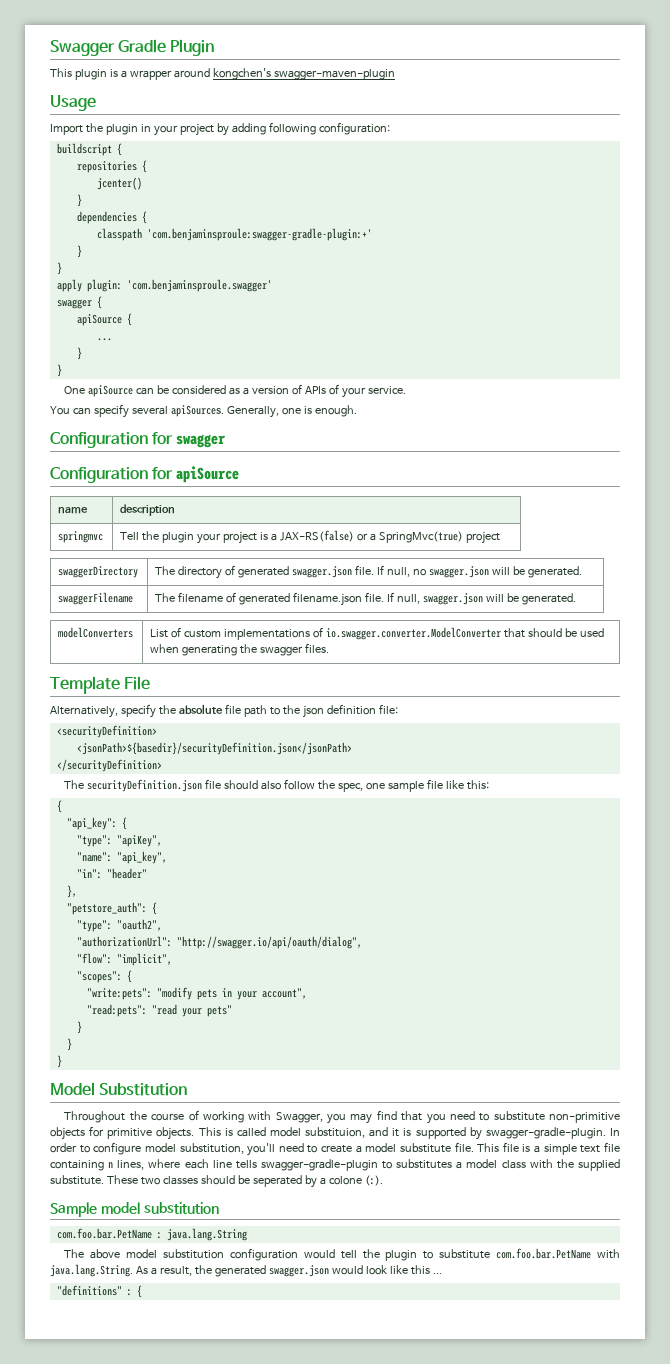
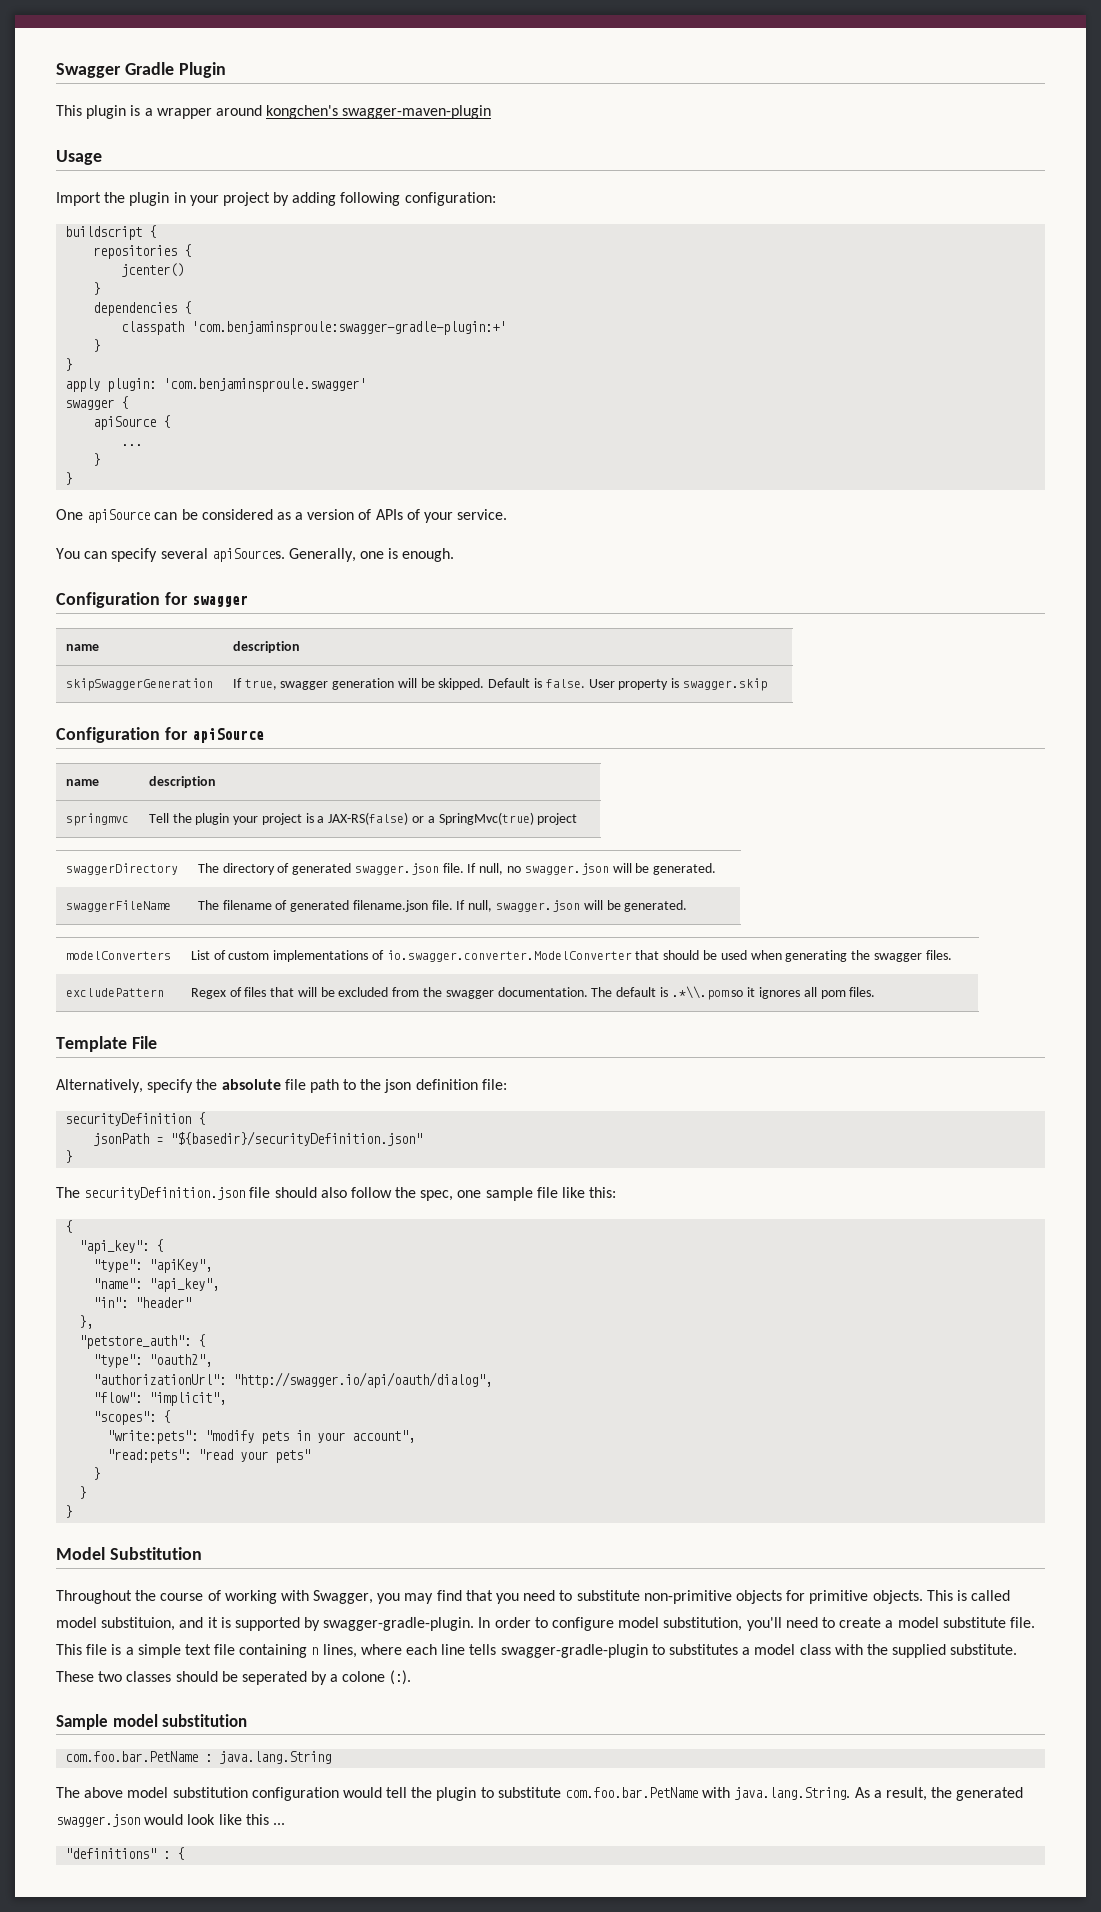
  Configuration for swagger
+ name | description
+ skipSwaggerGeneration | If true, swagger generation will be skipped. Default is false. User property is swagger.skip
- swaggerFilename | The filename of generated filename.json file. If null, swagger.json will be generated.
+ swaggerFileName | The filename of generated filename.json file. If null, swagger.json will be generated.
+ excludePattern | Regex of files that will be excluded from the swagger documentation. The default is .*\\.pom so it ignores all pom files.
- <securityDefinition>
- <jsonPath>${basedir}/securityDefinition.json</jsonPath>
- </securityDefinition>
+ securityDefinition {
+ jsonPath = "${basedir}/securityDefinition.json"
+ }

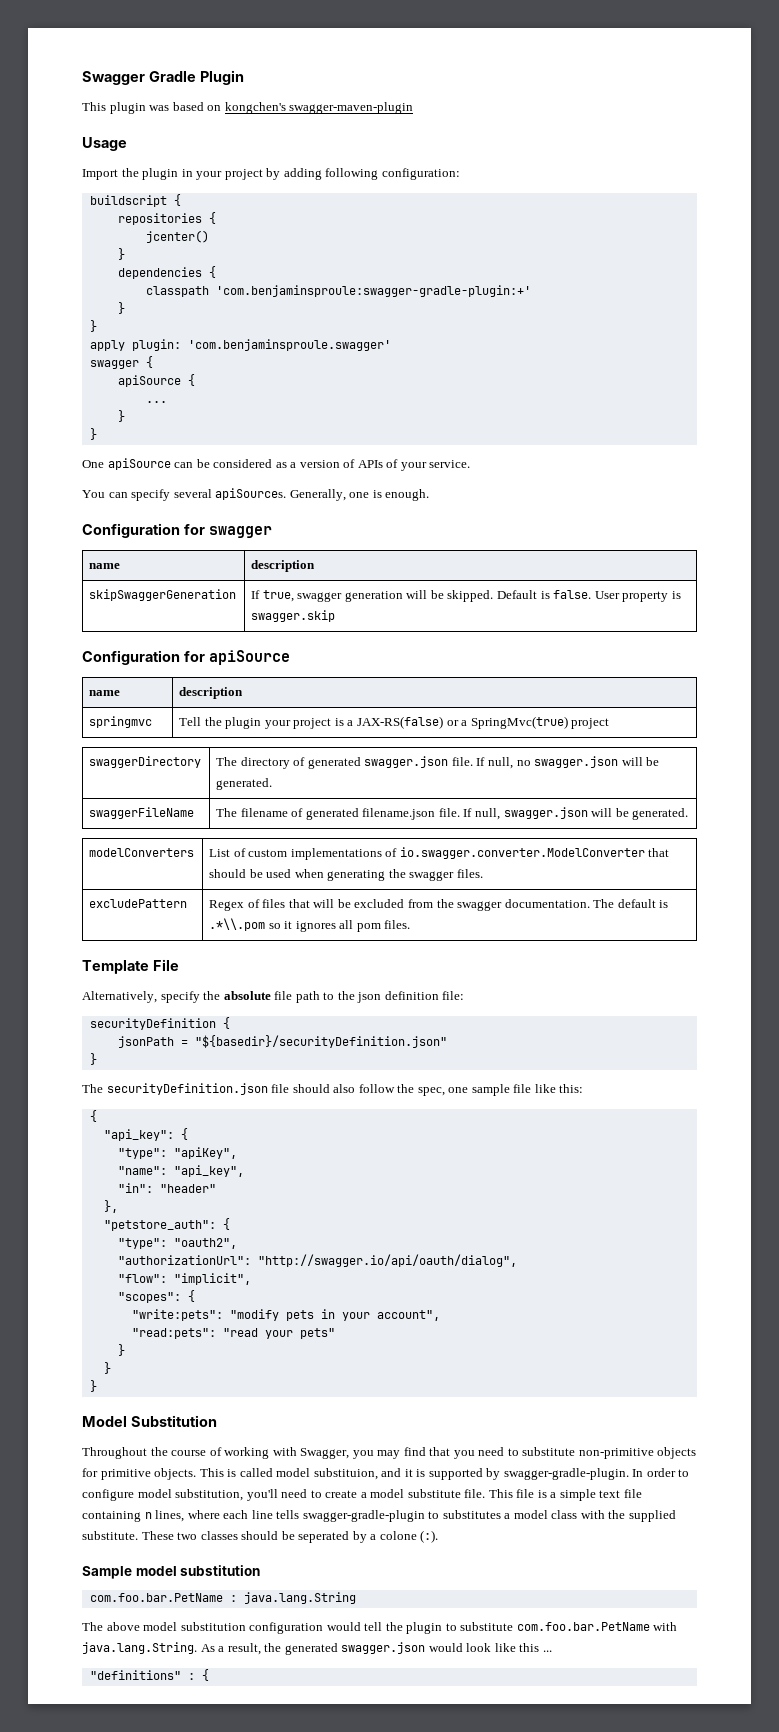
- This plugin is a wrapper around kongchen's swagger-maven-plugin
+ This plugin was based on kongchen's swagger-maven-plugin

